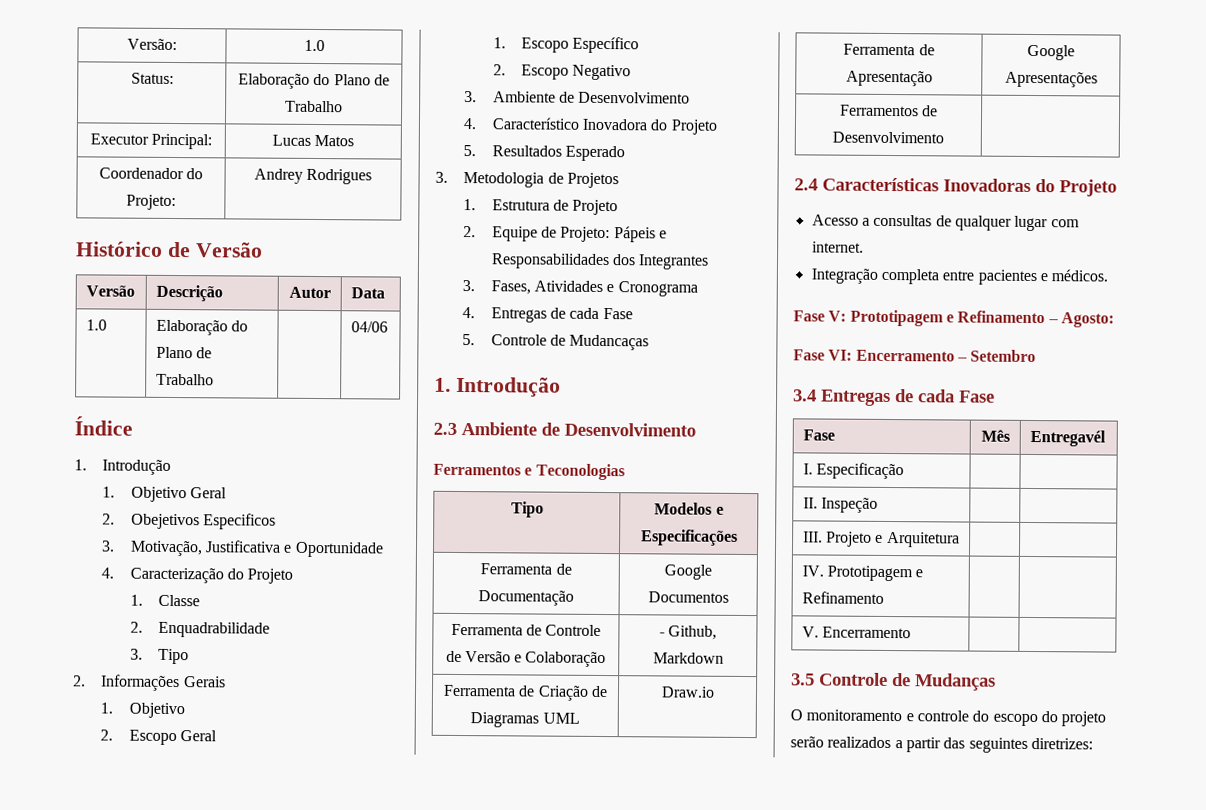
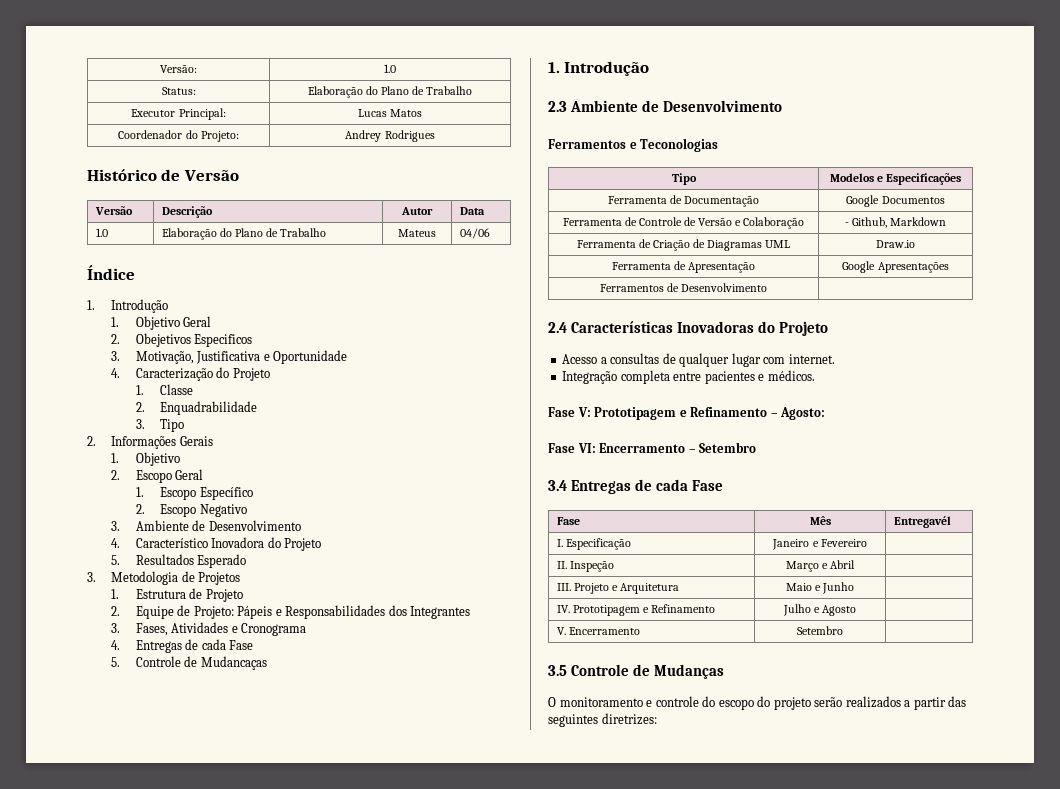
- 1.0 | Elaboração do Plano de Trabalho | | 04/06
+ 1.0 | Elaboração do Plano de Trabalho | Mateus | 04/06
- I. Especificação | |
+ I. Especificação | Janeiro e Fevereiro |
- II. Inspeção | |
+ II. Inspeção | Março e Abril |
- III. Projeto e Arquitetura | |
+ III. Projeto e Arquitetura | Maio e Junho |
- IV. Prototipagem e Refinamento | |
+ IV. Prototipagem e Refinamento | Julho e Agosto |
- V. Encerramento | |
+ V. Encerramento | Setembro |

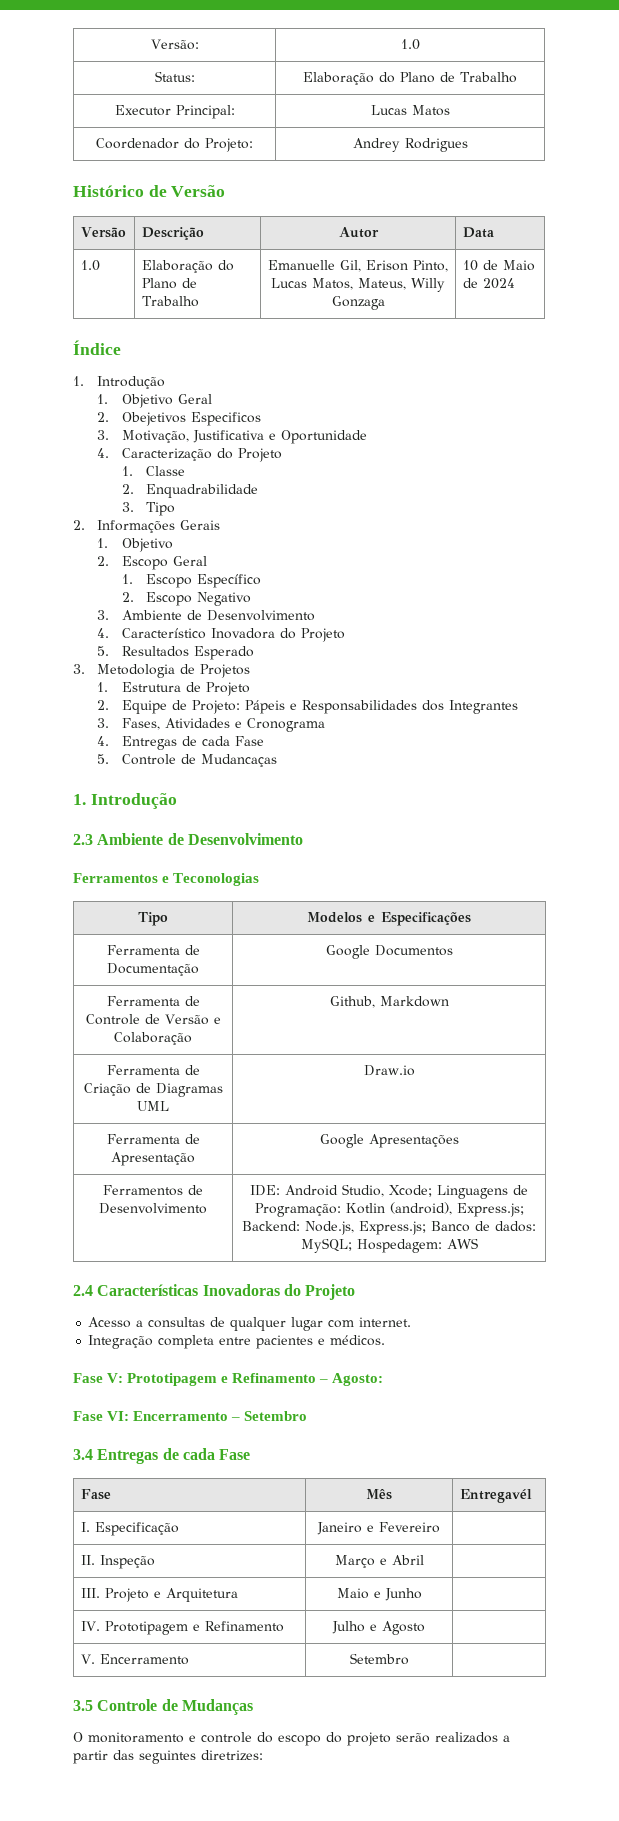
- 1.0 | Elaboração do Plano de Trabalho | Mateus | 04/06
+ 1.0 | Elaboração do Plano de Trabalho | Emanuelle Gil, Erison Pinto, Lucas Matos, Mateus, Willy Gonzaga | 10 de Maio de 2024
- Ferramenta de Controle de Versão e Colaboração | - Github, Markdown
+ Ferramenta de Controle de Versão e Colaboração | Github, Markdown
- Ferramentos de Desenvolvimento |
+ Ferramentos de Desenvolvimento | IDE: Android Studio, Xcode; Linguagens de Programação: Kotlin (android), Express.js; Backend: Node.js, Express.js; Banco de dados: MySQL; Hospedagem: AWS

